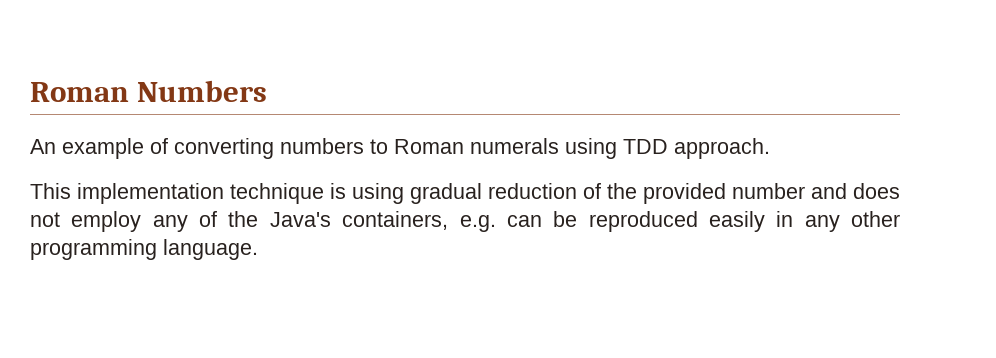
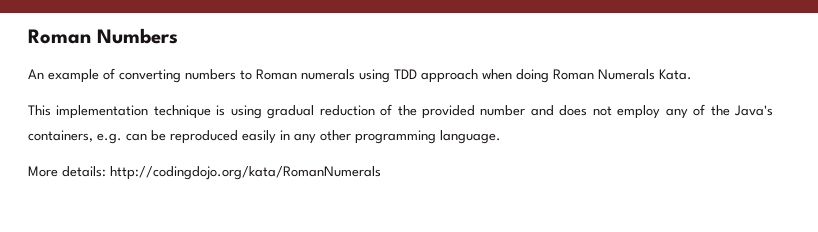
- An example of converting numbers to Roman numerals using TDD approach.
+ An example of converting numbers to Roman numerals using TDD approach when doing Roman Numerals Kata.
+ More details: http://codingdojo.org/kata/RomanNumerals

